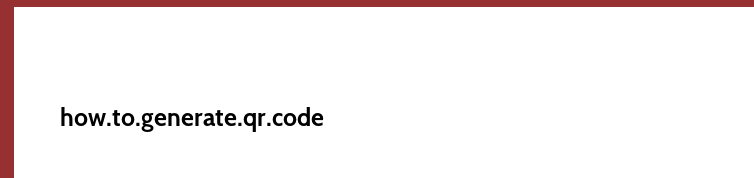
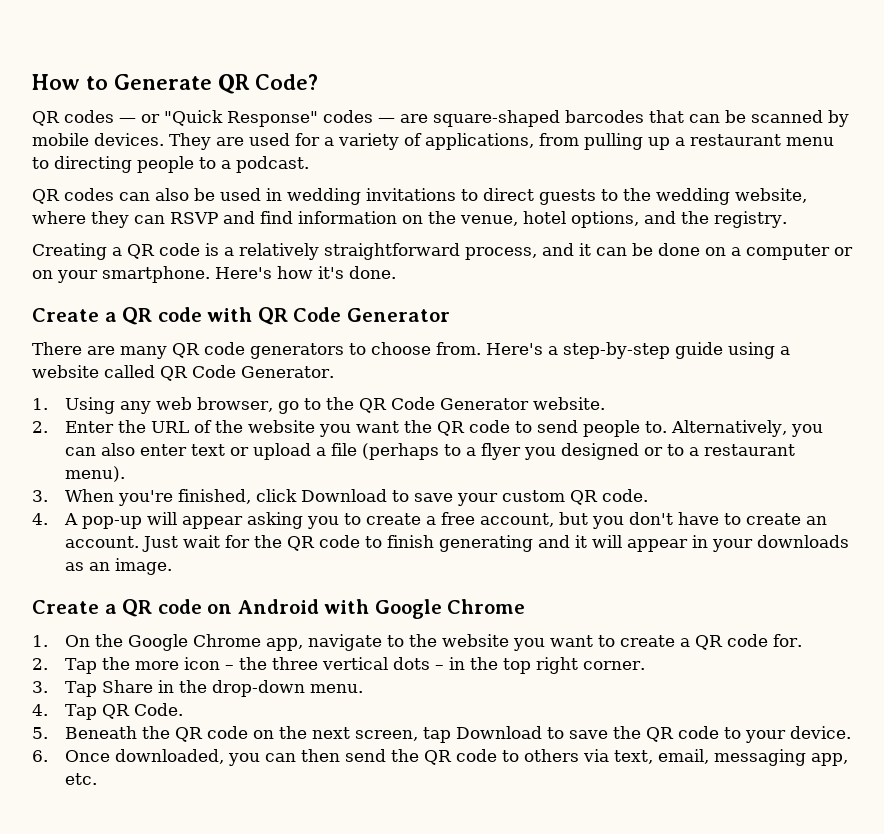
- how.to.generate.qr.code
+ How to Generate QR Code?
+ QR codes — or "Quick Response" codes — are square-shaped barcodes that can be scanned by mobile devices. They are used for a variety of applications, from pulling up a restaurant menu to directing people to a podcast.
+ QR codes can also be used in wedding invitations to direct guests to the wedding website, where they can RSVP and find information on the venue, hotel options, and the registry.
+ Creating a QR code is a relatively straightforward process, and it can be done on a computer or on your smartphone. Here's how it's done.
+ Create a QR code with QR Code Generator
+ There are many QR code generators to choose from. Here's a step-by-step guide using a website called QR Code Generator.
+ 1. Using any web browser, go to the QR Code Generator website.
+ 2. Enter the URL of the website you want the QR code to send people to. Alternatively, you can also enter text or upload a file (perhaps to a flyer you designed or to a restaurant menu).
+ 3. When you're finished, click Download to save your custom QR code.
+ 4. A pop-up will appear asking you to create a free account, but you don't have to create an account. Just wait for the QR code to finish generating and it will appear in your downloads as an image.
+ Create a QR code on Android with Google Chrome
+ 1. On the Google Chrome app, navigate to the website you want to create a QR code for.
+ 2. Tap the more icon – the three vertical dots – in the top right corner.
+ 3. Tap Share in the drop-down menu.
+ 4. Tap QR Code.
+ 5. Beneath the QR code on the next screen, tap Download to save the QR code to your device.
+ 6. Once downloaded, you can then send the QR code to others via text, email, messaging app, etc.

